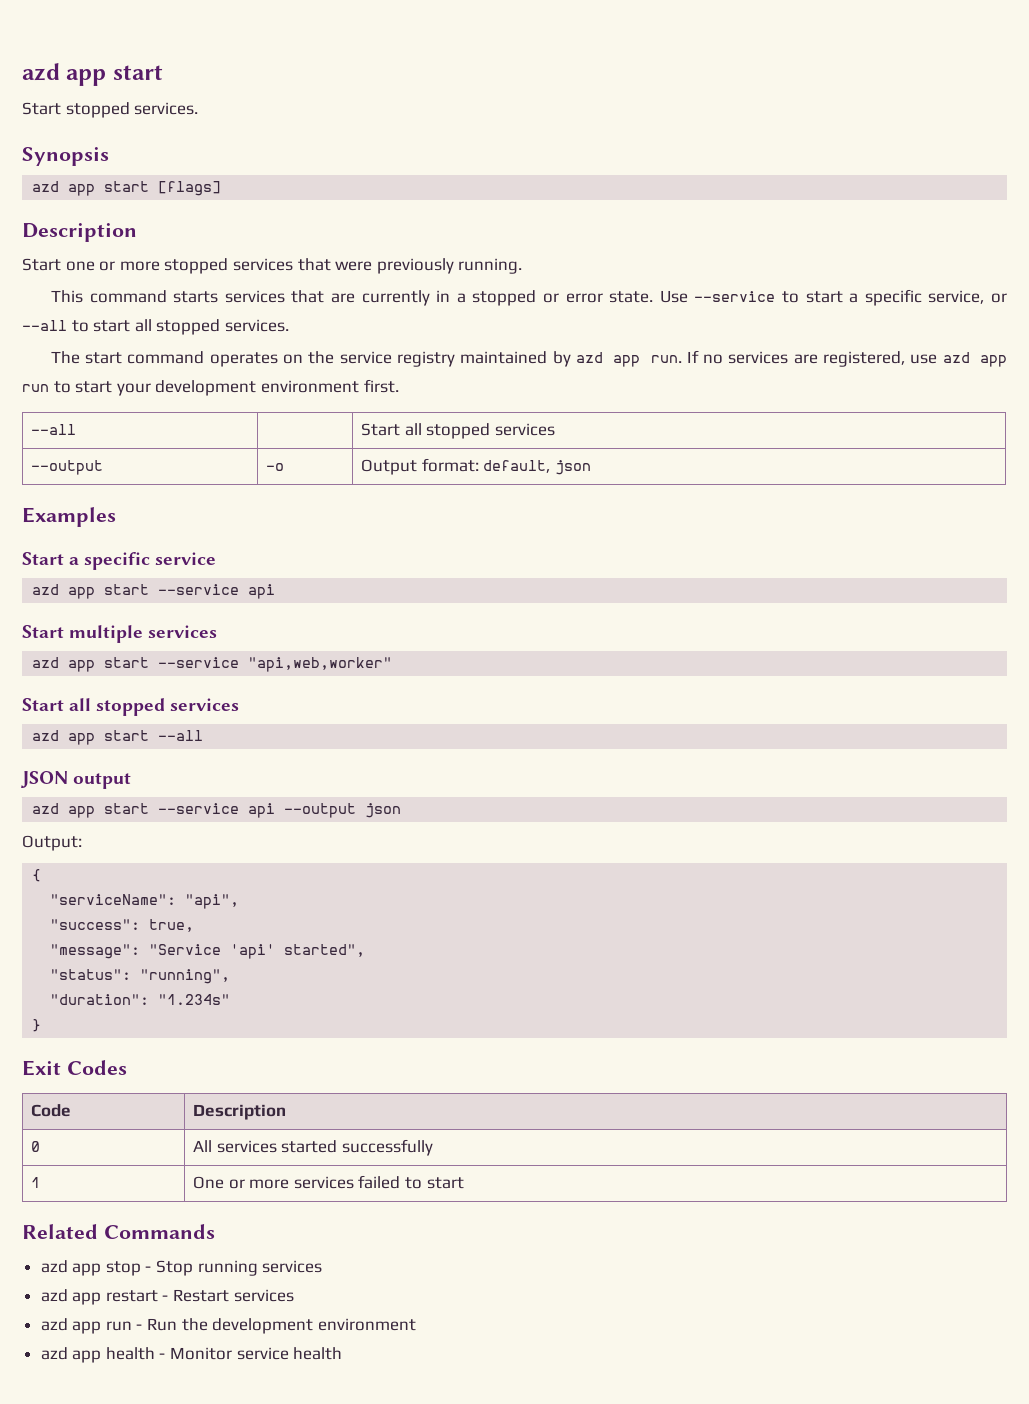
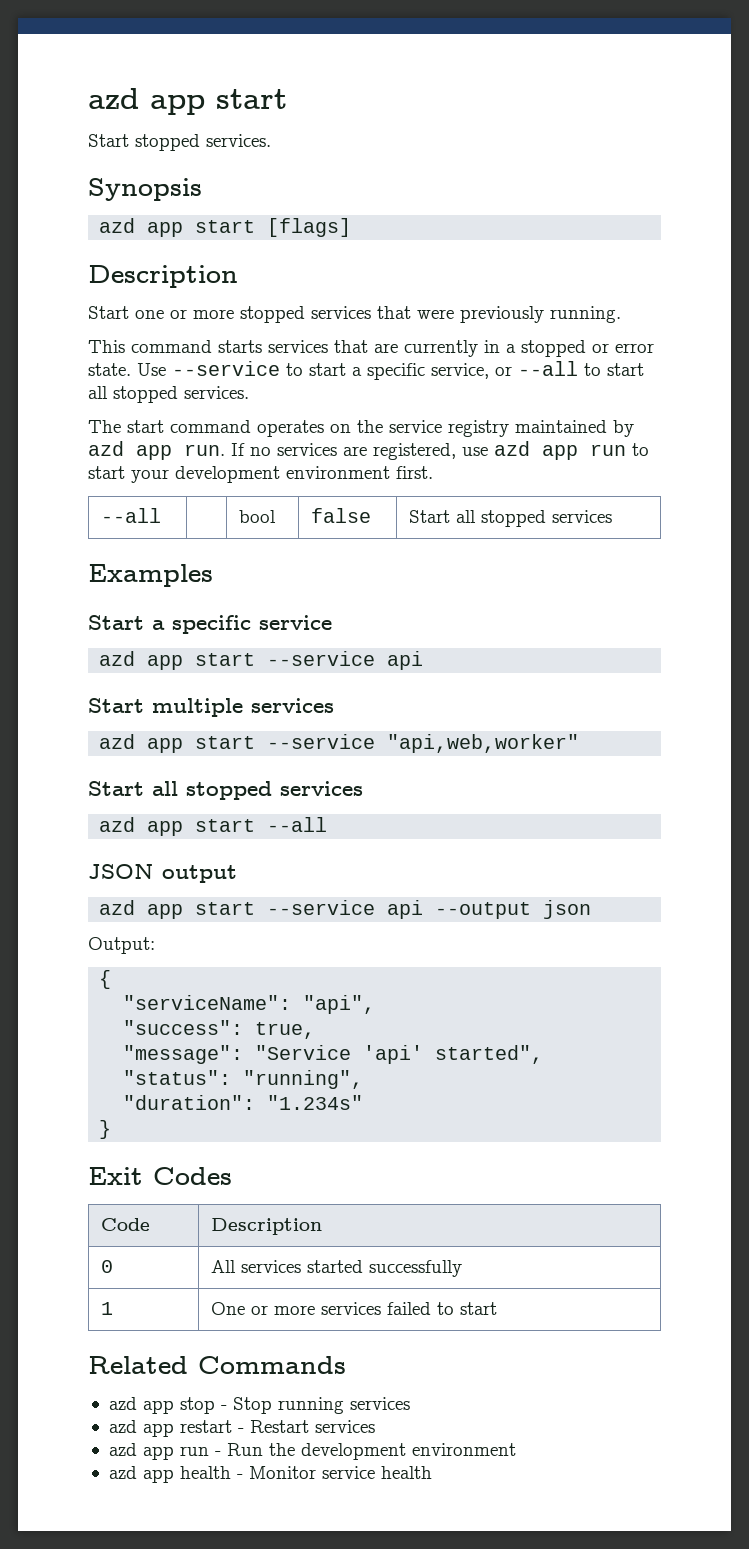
- --all | | Start all stopped services
- --output | -o | Output format: default, json
+ --all | | bool | false | Start all stopped services

